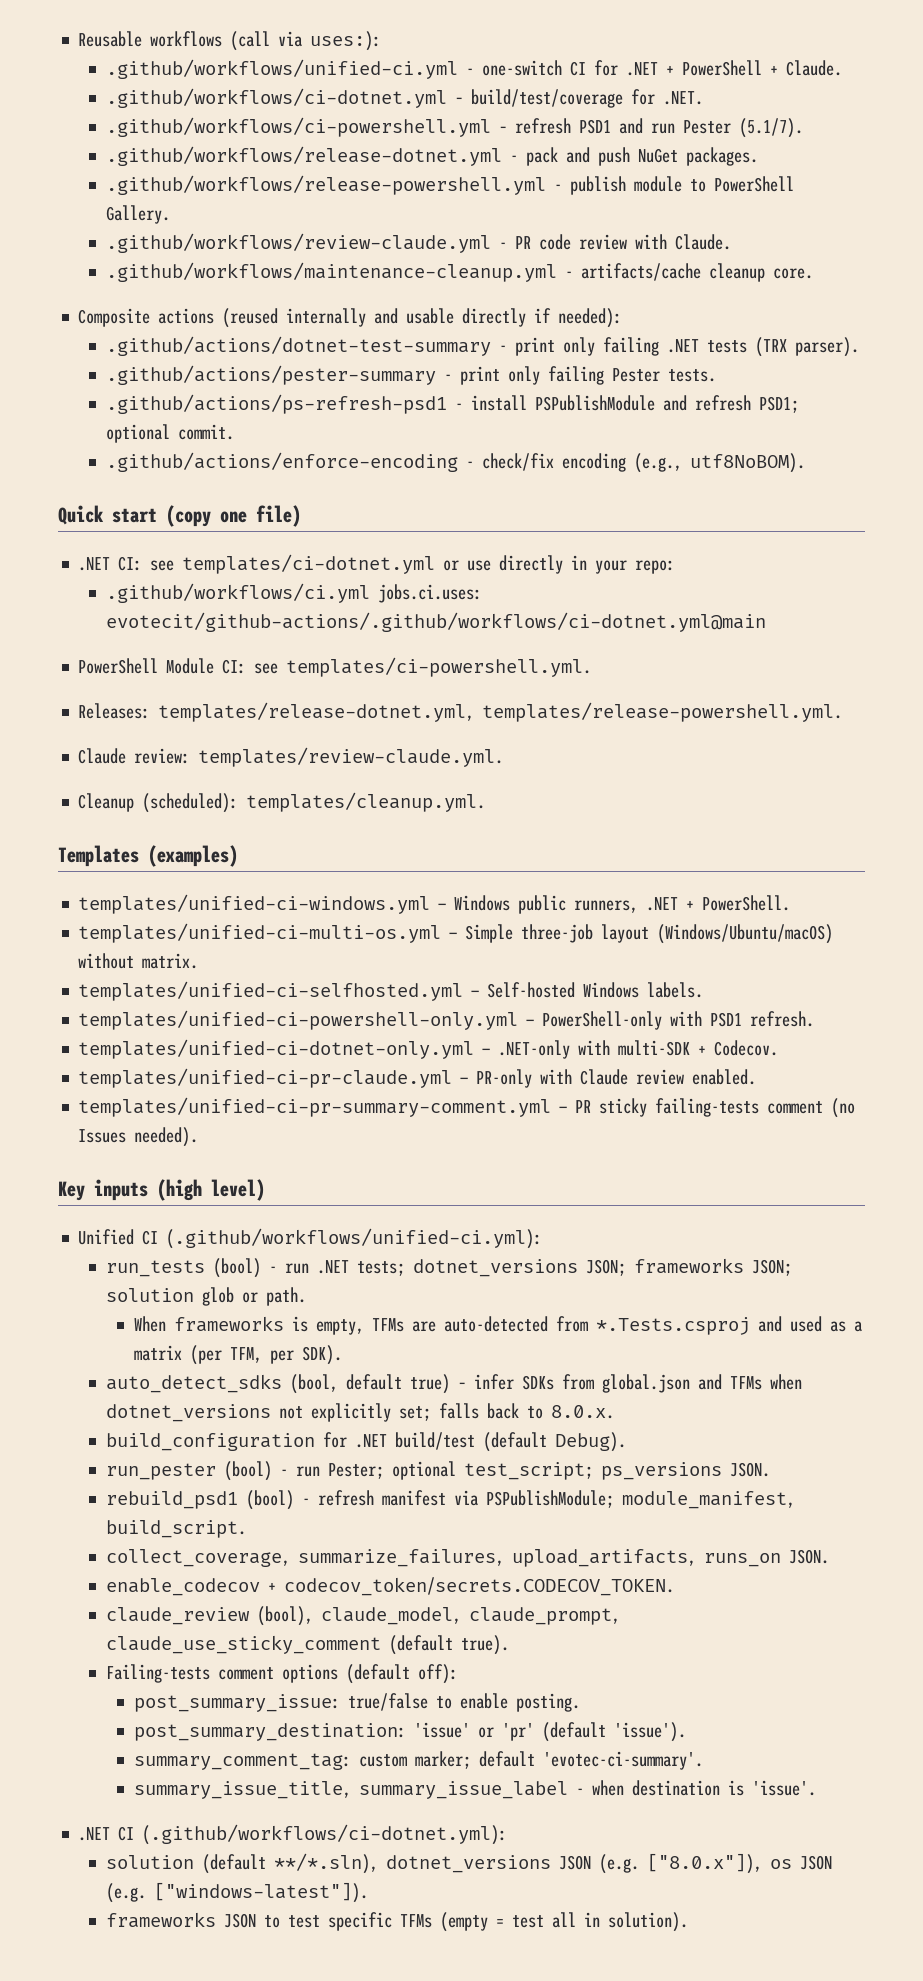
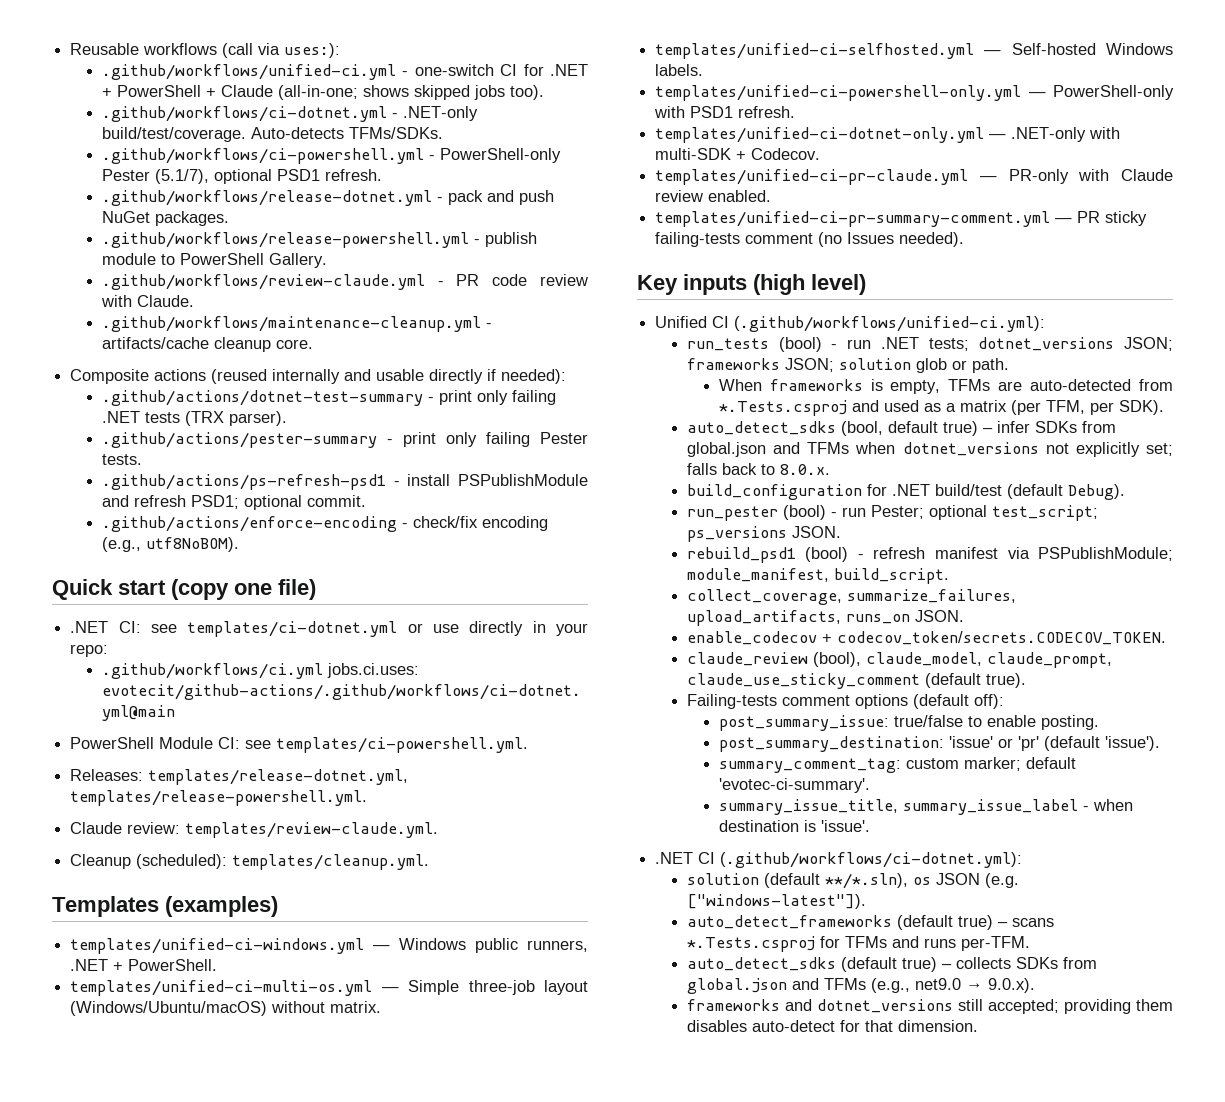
- .github/workflows/unified-ci.yml - one-switch CI for .NET + PowerShell + Claude.
- .github/workflows/ci-dotnet.yml – build/test/coverage for .NET.
- .github/workflows/ci-powershell.yml – refresh PSD1 and run Pester (5.1/7).
+ .github/workflows/unified-ci.yml - one-switch CI for .NET + PowerShell + Claude (all-in-one; shows skipped jobs too).
+ .github/workflows/ci-dotnet.yml - .NET-only build/test/coverage. Auto-detects TFMs/SDKs.
+ .github/workflows/ci-powershell.yml - PowerShell-only Pester (5.1/7), optional PSD1 refresh.
- solution (default **/*.sln), dotnet_versions JSON (e.g. ["8.0.x"]), os JSON (e.g. ["windows-latest"]).
+ solution (default **/*.sln), os JSON (e.g. ["windows-latest"]).
- frameworks JSON to test specific TFMs (empty = test all in solution).
+ auto_detect_frameworks (default true) – scans *.Tests.csproj for TFMs and runs per-TFM.
+ auto_detect_sdks (default true) – collects SDKs from global.json and TFMs (e.g., net9.0 → 9.0.x).
+ frameworks and dotnet_versions still accepted; providing them disables auto-detect for that dimension.

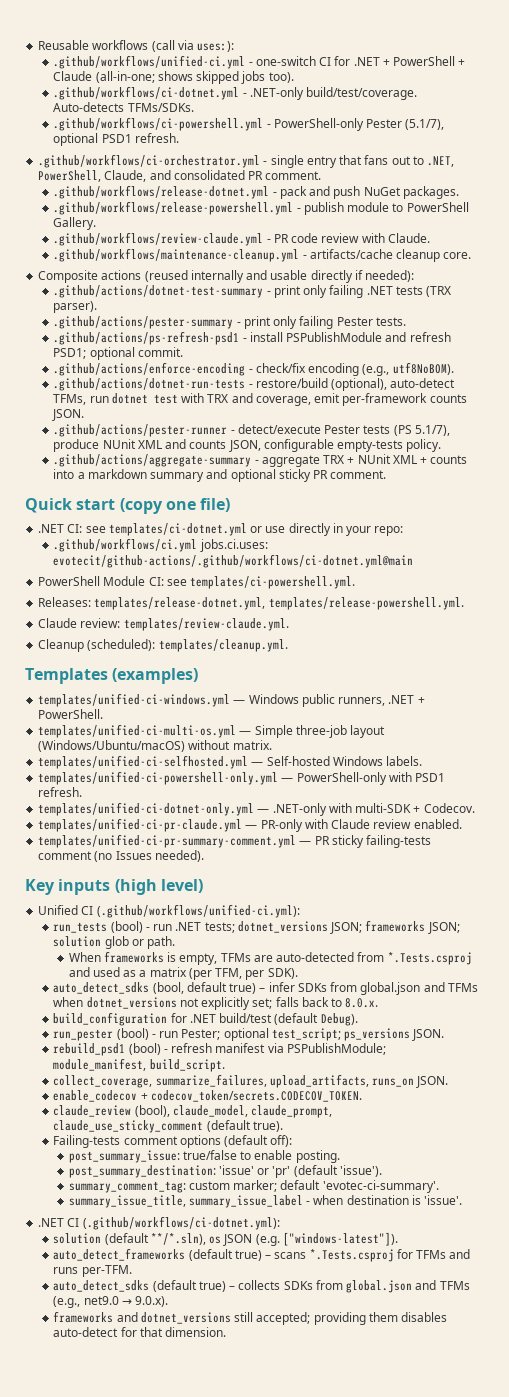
+ .github/workflows/ci-orchestrator.yml - single entry that fans out to .NET, PowerShell, Claude, and consolidated PR comment.
+ .github/actions/dotnet-run-tests - restore/build (optional), auto-detect TFMs, run dotnet test with TRX and coverage, emit per-framework counts JSON.
+ .github/actions/pester-runner - detect/execute Pester tests (PS 5.1/7), produce NUnit XML and counts JSON, configurable empty-tests policy.
+ .github/actions/aggregate-summary - aggregate TRX + NUnit XML + counts into a markdown summary and optional sticky PR comment.

